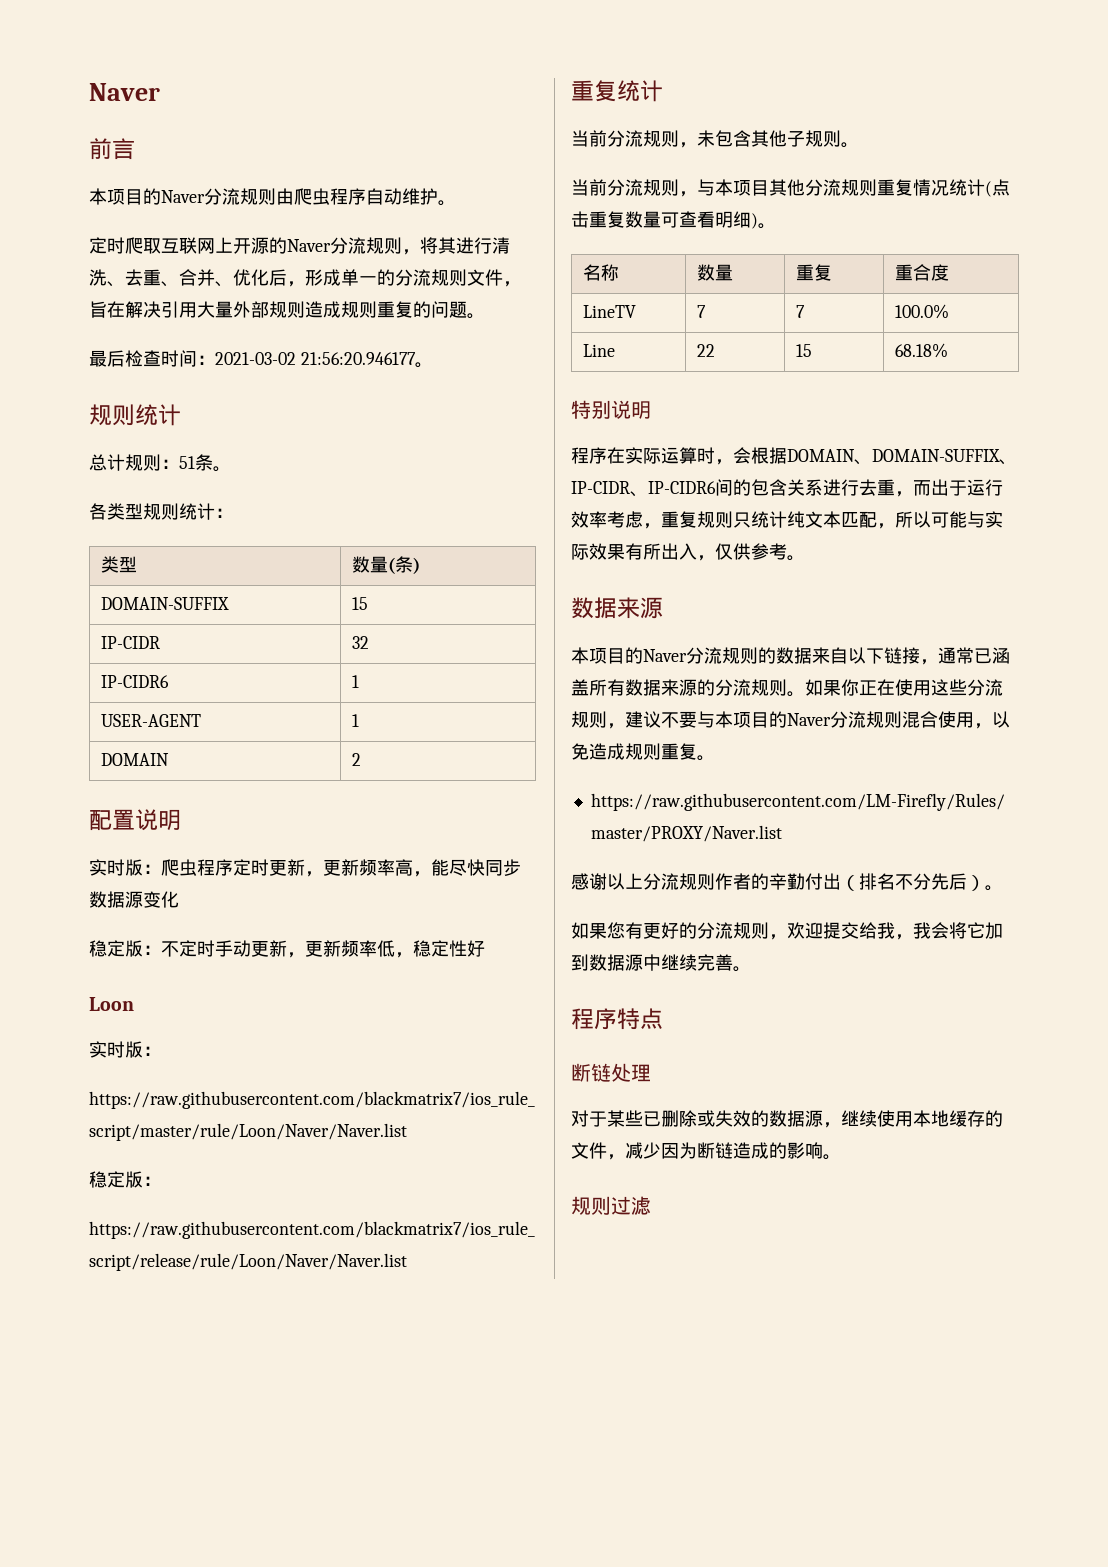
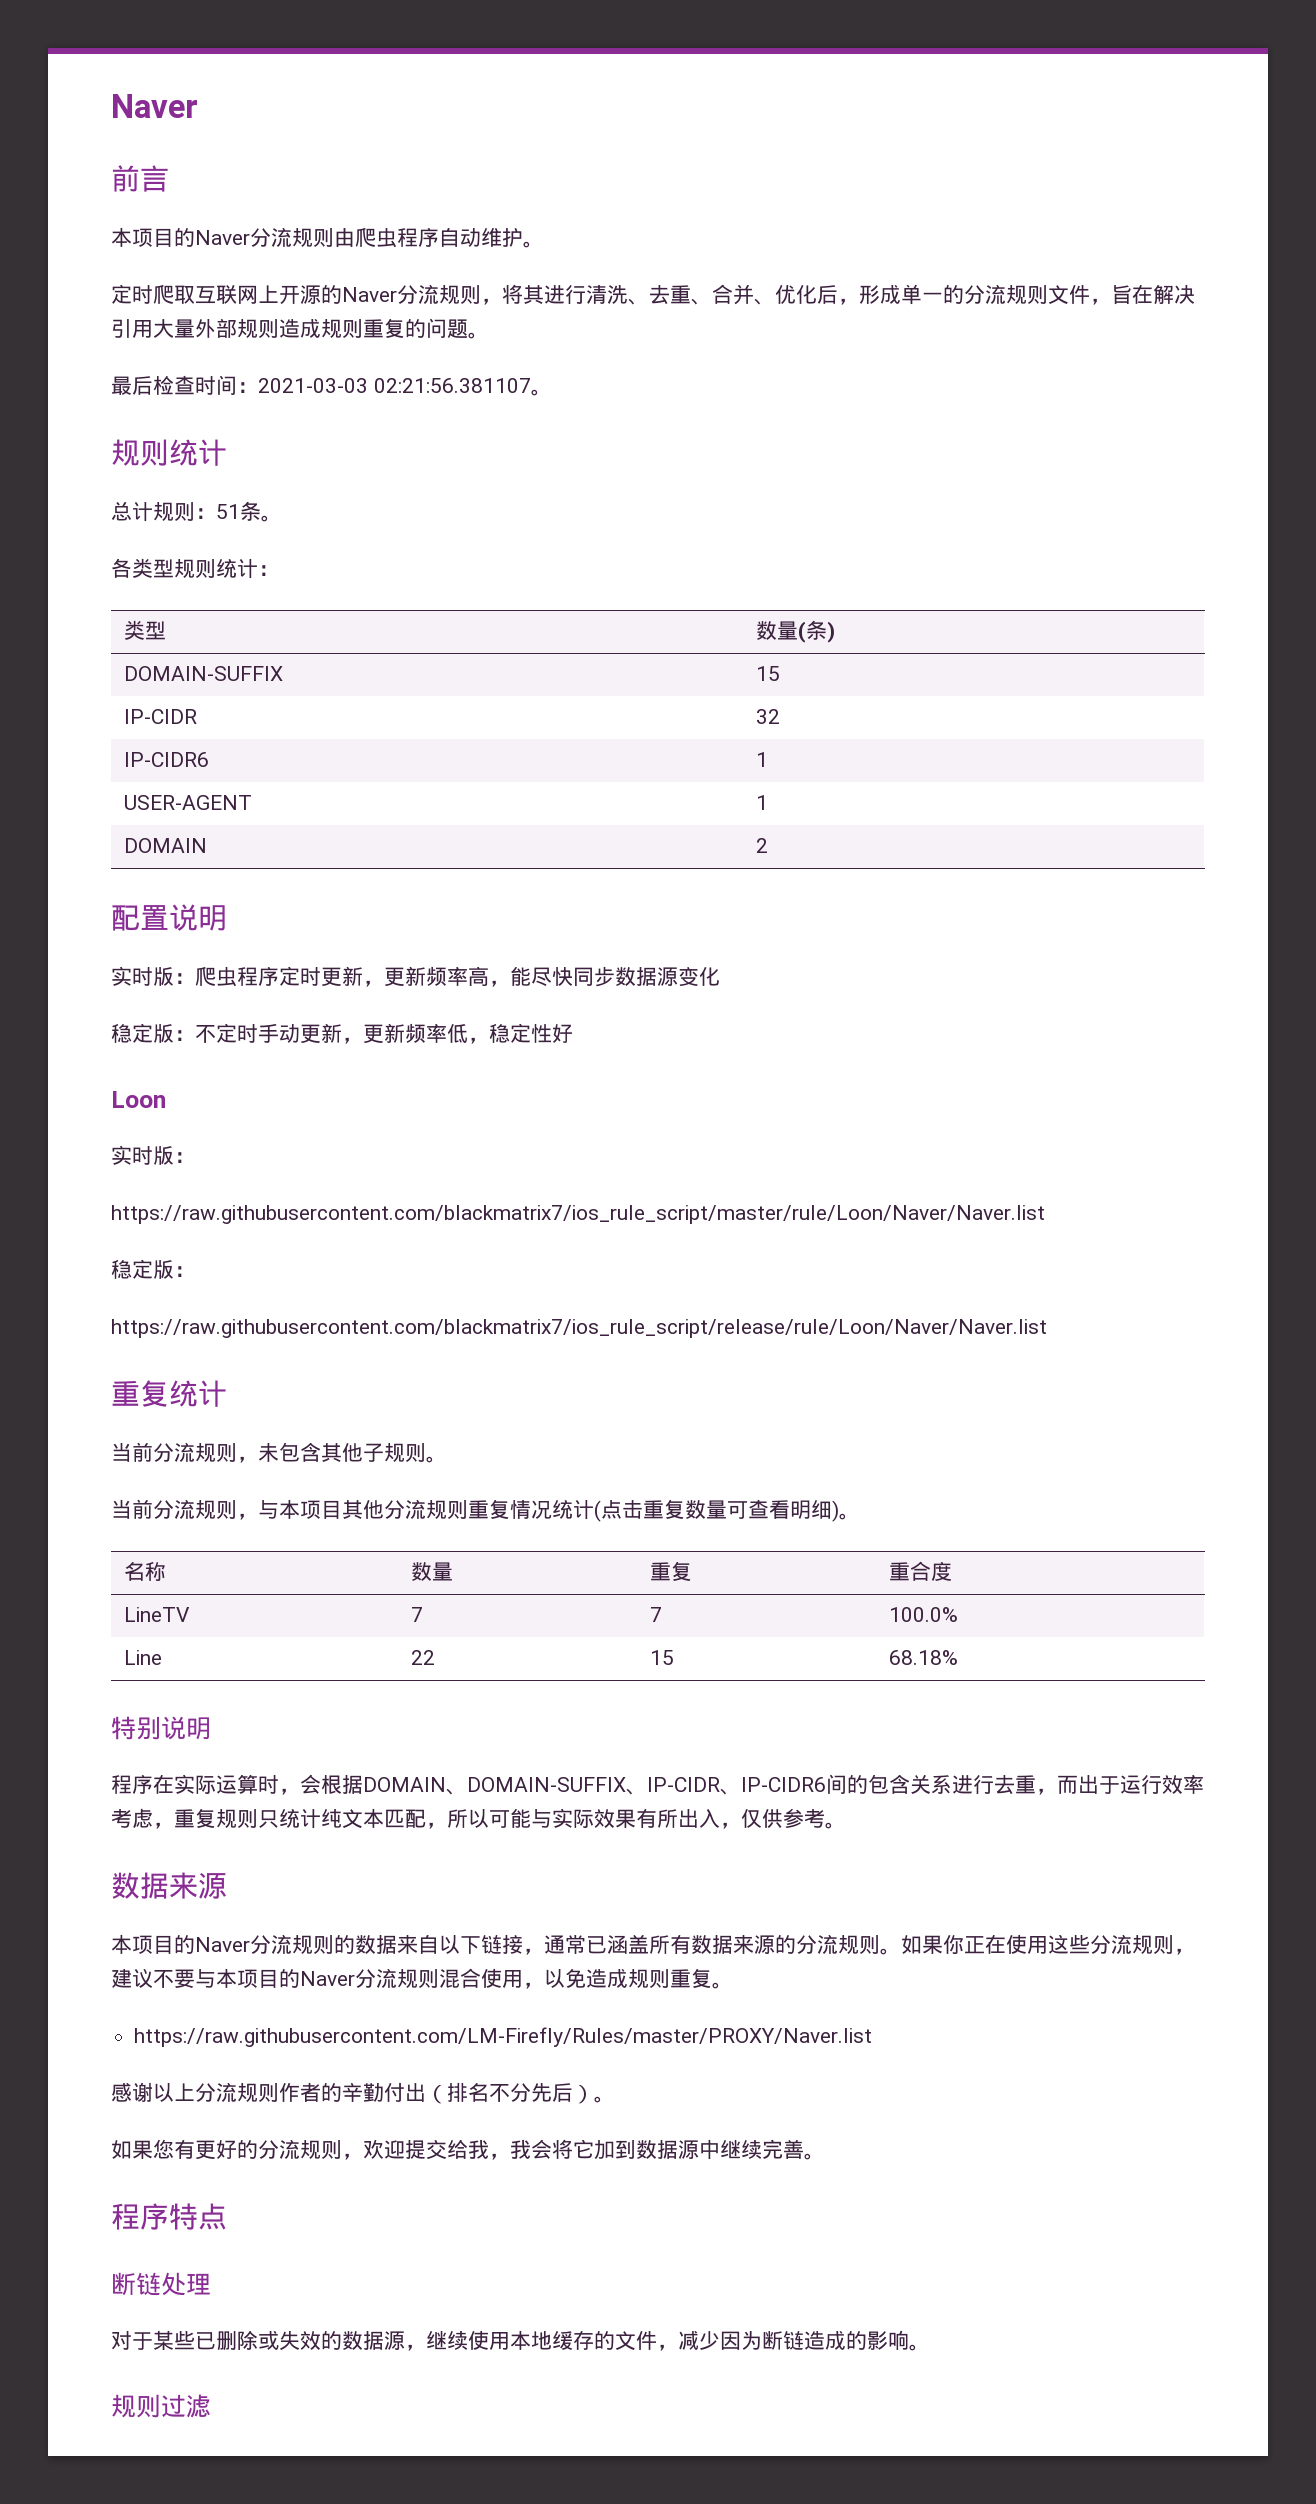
- 最后检查时间：2021-03-02 21:56:20.946177。
+ 最后检查时间：2021-03-03 02:21:56.381107。

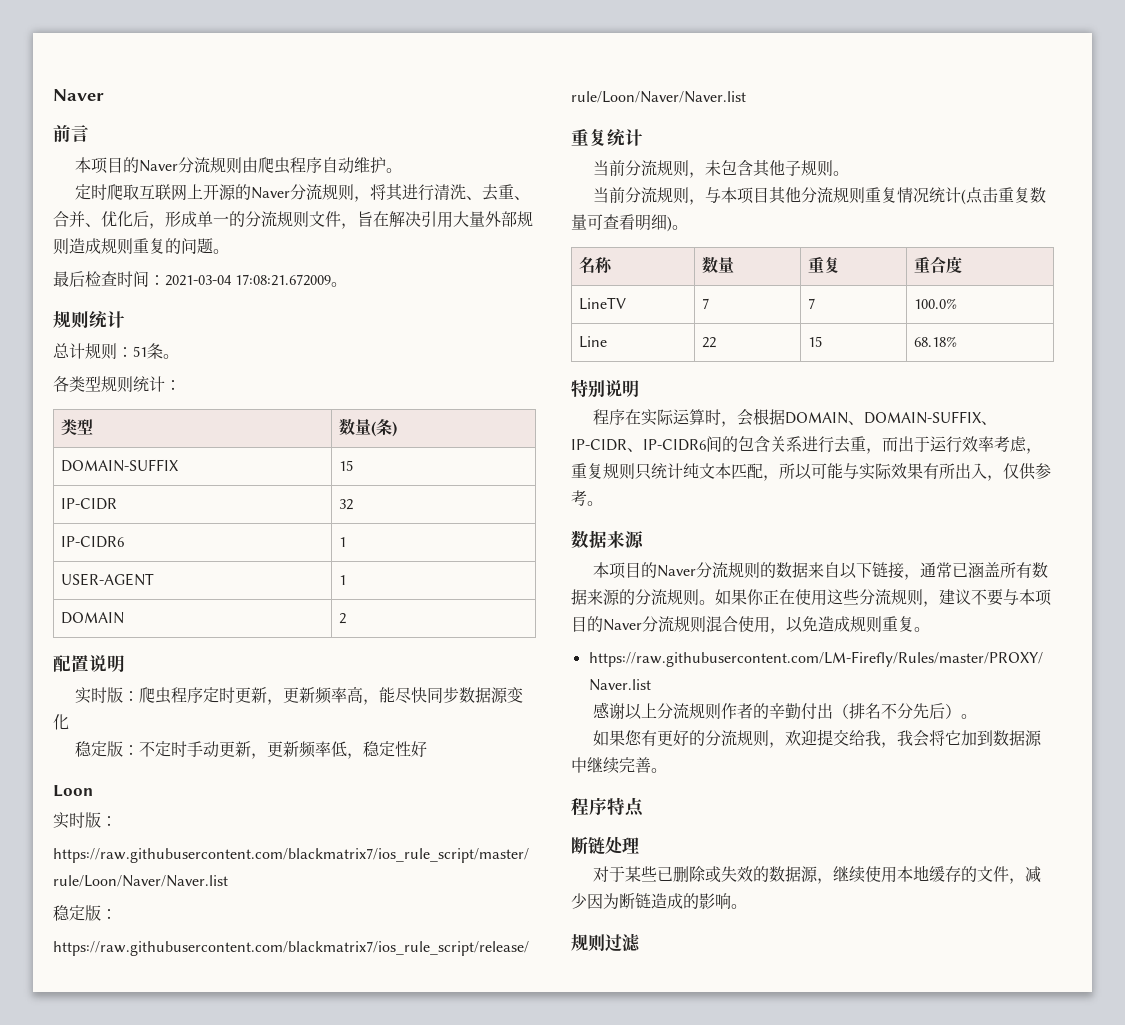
- 最后检查时间：2021-03-03 02:21:56.381107。
+ 最后检查时间：2021-03-04 17:08:21.672009。

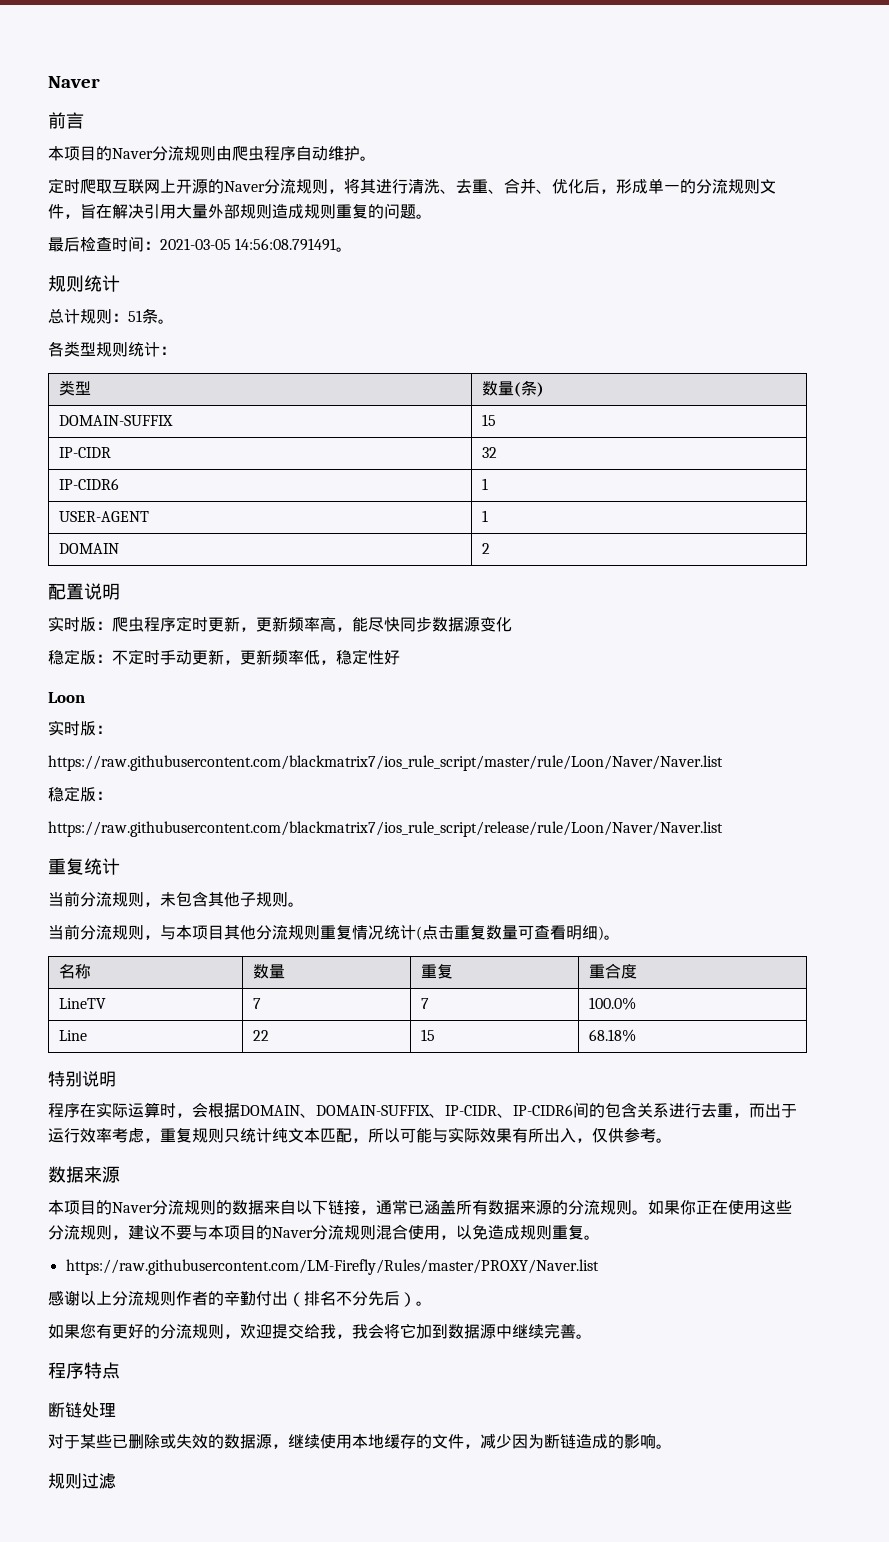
- 最后检查时间：2021-03-04 17:08:21.672009。
+ 最后检查时间：2021-03-05 14:56:08.791491。

